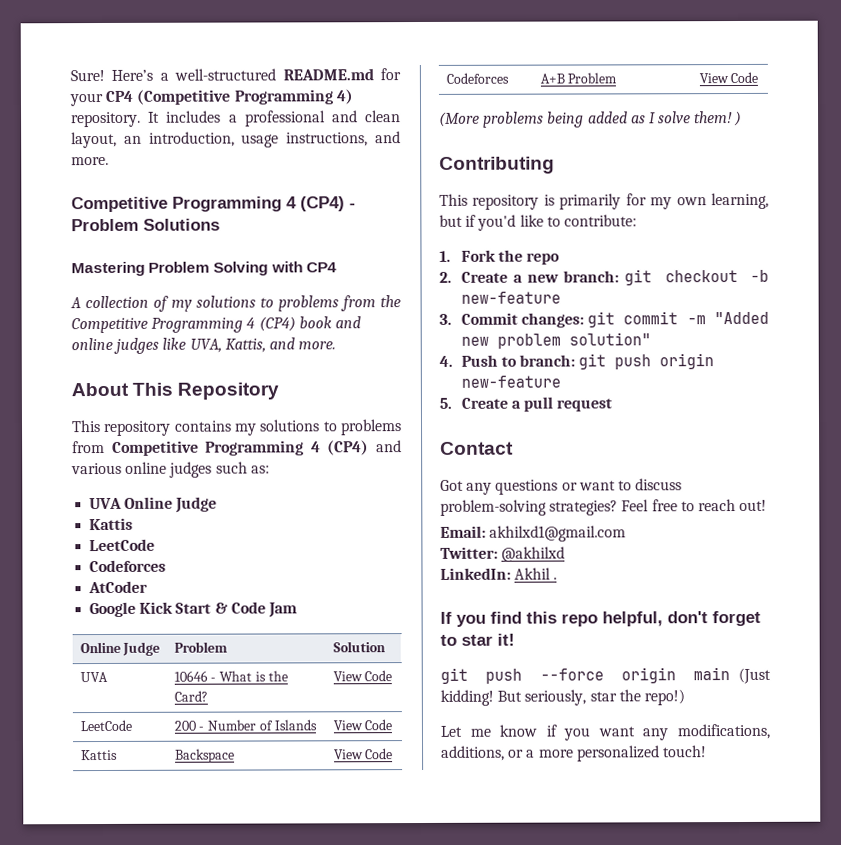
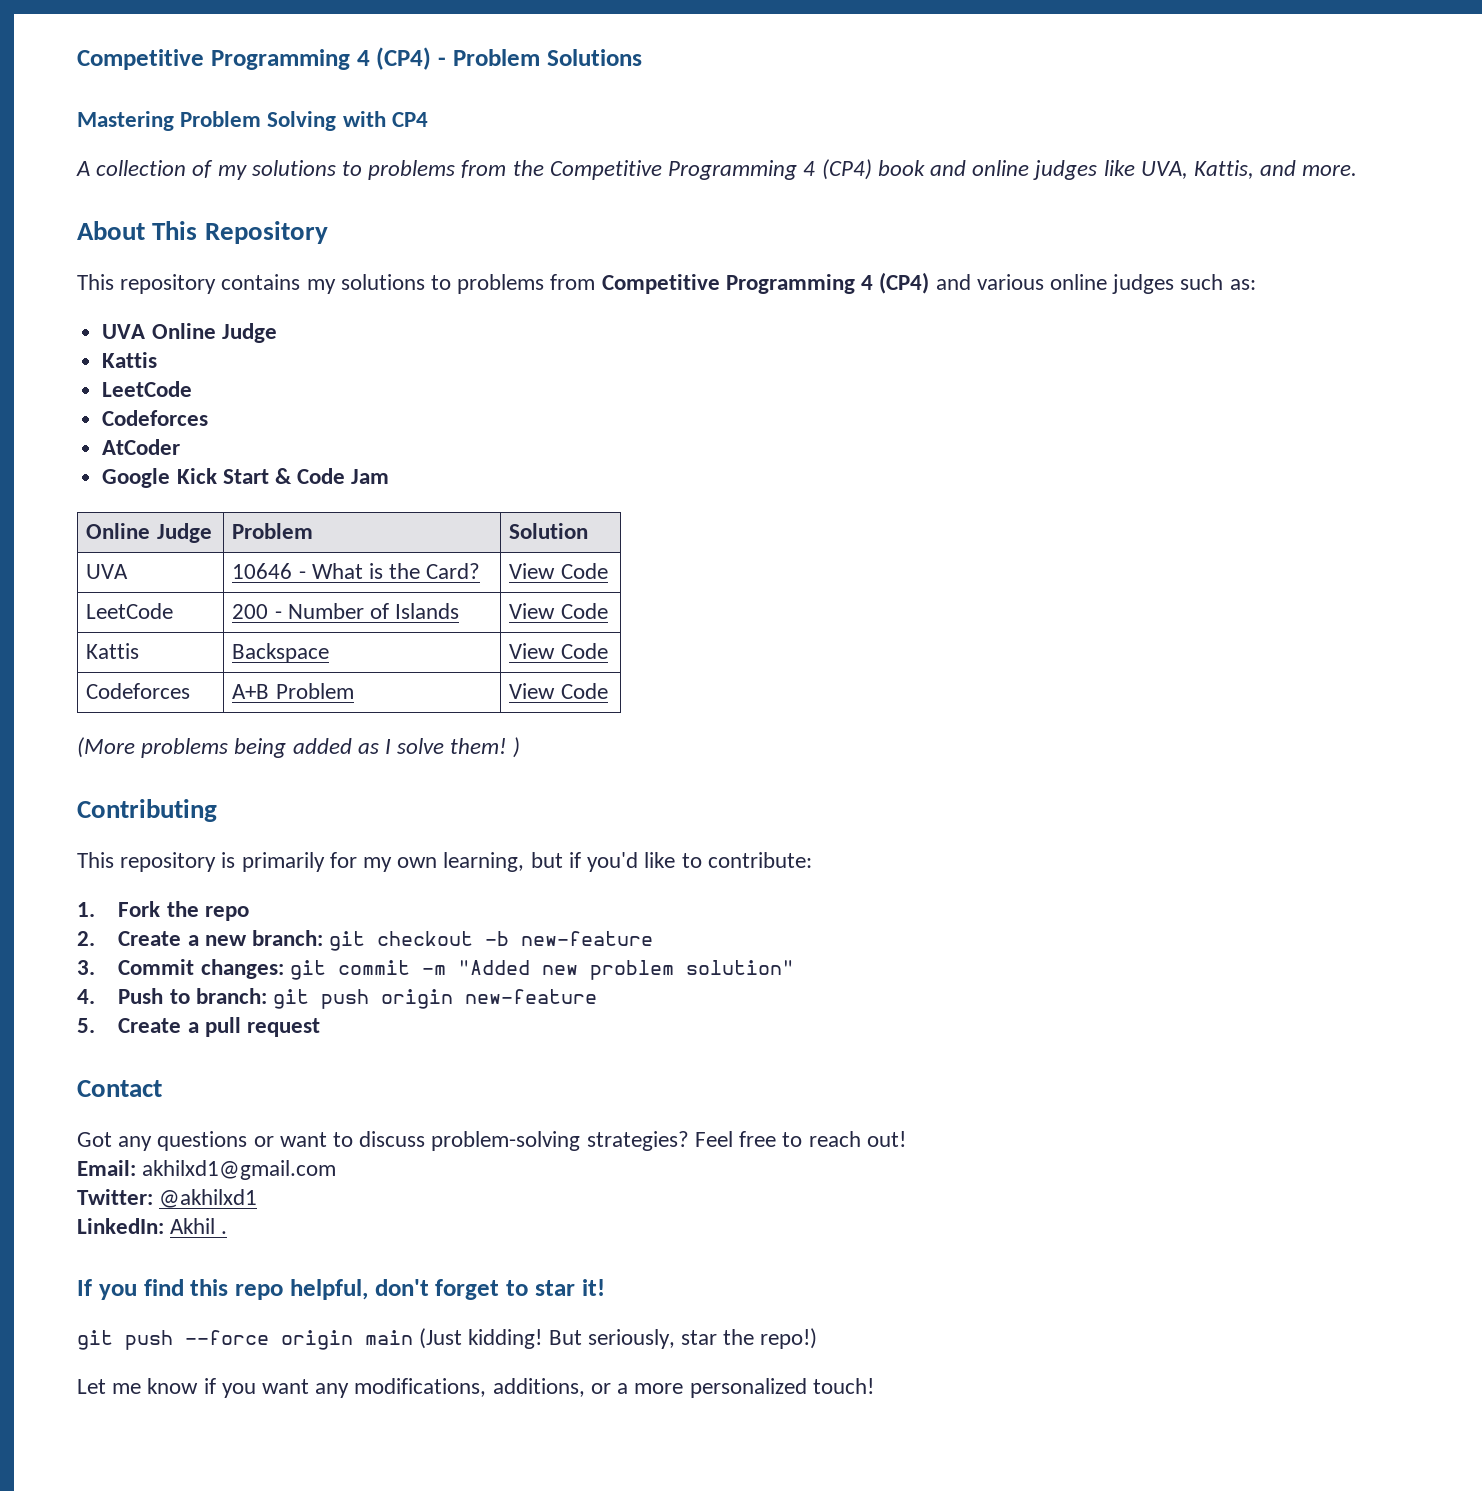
- Sure! Here’s a well-structured README.md for your CP4 (Competitive Programming 4) repository. It includes a professional and clean layout, an introduction, usage instructions, and more.
- Twitter: @akhilxd
+ Twitter: @akhilxd1

